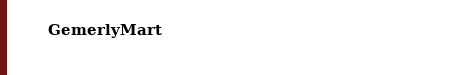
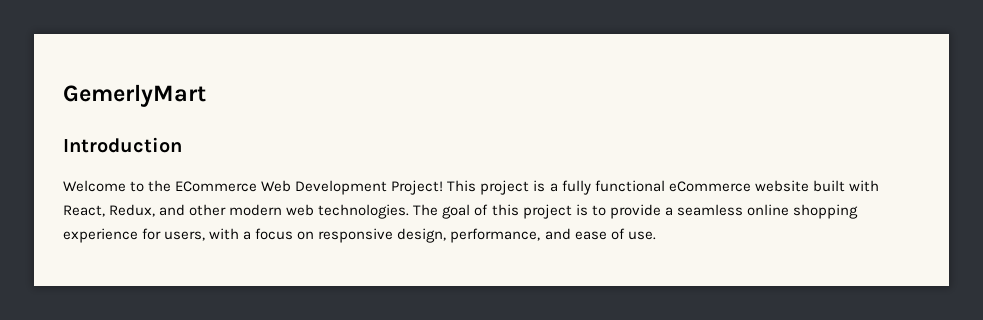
+ Introduction
+ Welcome to the ECommerce Web Development Project! This project is a fully functional eCommerce website built with React, Redux, and other modern web technologies. The goal of this project is to provide a seamless online shopping experience for users, with a focus on responsive design, performance, and ease of use.

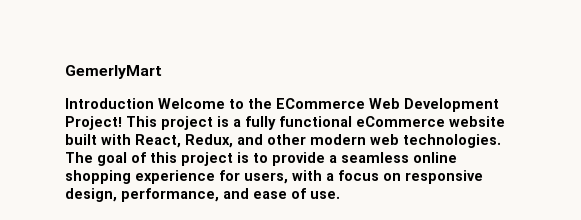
- Introduction
- Welcome to the ECommerce Web Development Project!
+ Introduction Welcome to the ECommerce Web Development Project!

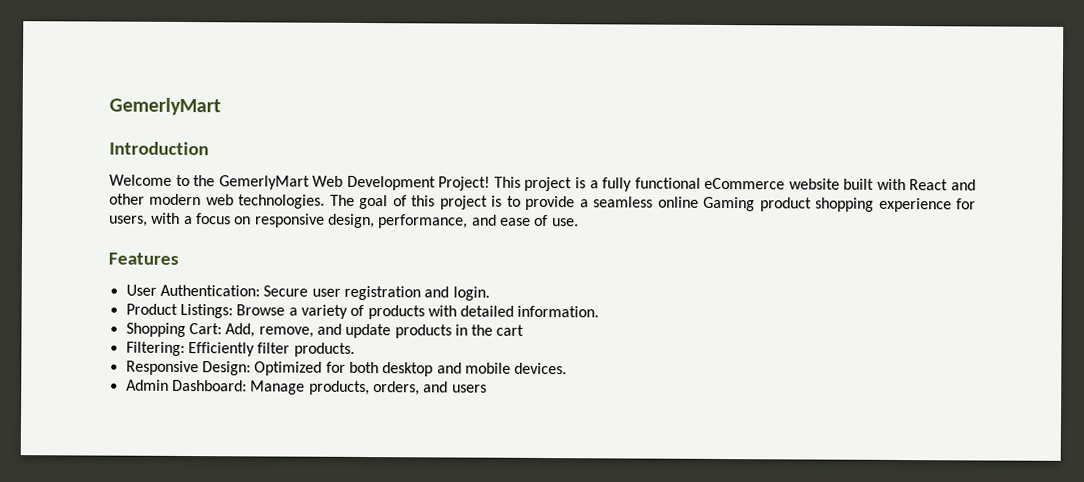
- Introduction Welcome to the ECommerce Web Development Project!
+ Introduction
+ Welcome to the GemerlyMart Web Development Project!
- This project is a fully functional eCommerce website built with React, Redux, and other modern web technologies.
+ This project is a fully functional eCommerce website built with React and other modern web technologies.
- The goal of this project is to provide a seamless online shopping experience for users, with a focus on responsive design, performance, and ease of use.
+ The goal of this project is to provide a seamless online Gaming product shopping experience for users, with a focus on responsive design, performance, and ease of use.
+ Features
+ User Authentication: Secure user registration and login.
+ Product Listings: Browse a variety of products with detailed information.
+ Shopping Cart: Add, remove, and update products in the cart
+ Filtering: Efficiently filter products.
+ Responsive Design: Optimized for both desktop and mobile devices.
+ Admin Dashboard: Manage products, orders, and users

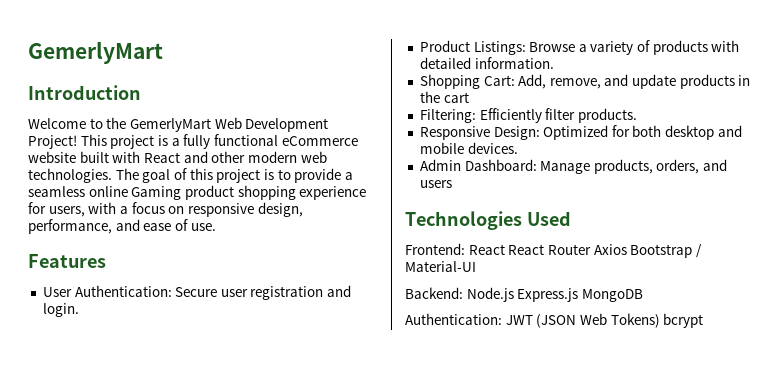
+ Technologies Used
+ Frontend: React React Router Axios Bootstrap / Material-UI
+ Backend: Node.js Express.js MongoDB
+ Authentication: JWT (JSON Web Tokens) bcrypt

